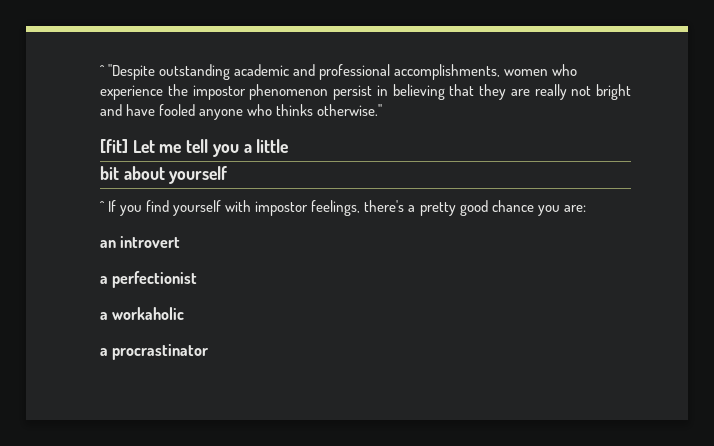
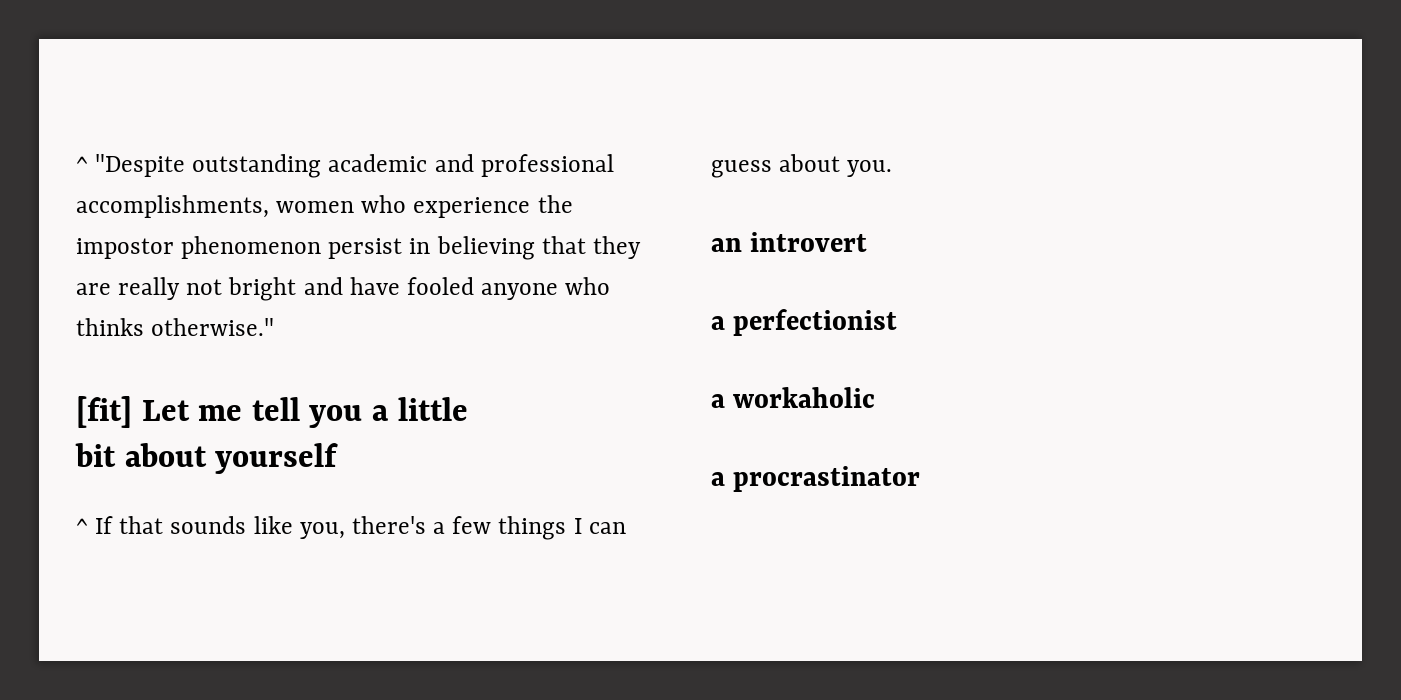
- ^ If you find yourself with impostor feelings, there's a pretty good chance you are:
+ ^ If that sounds like you, there's a few things I can guess about you.

